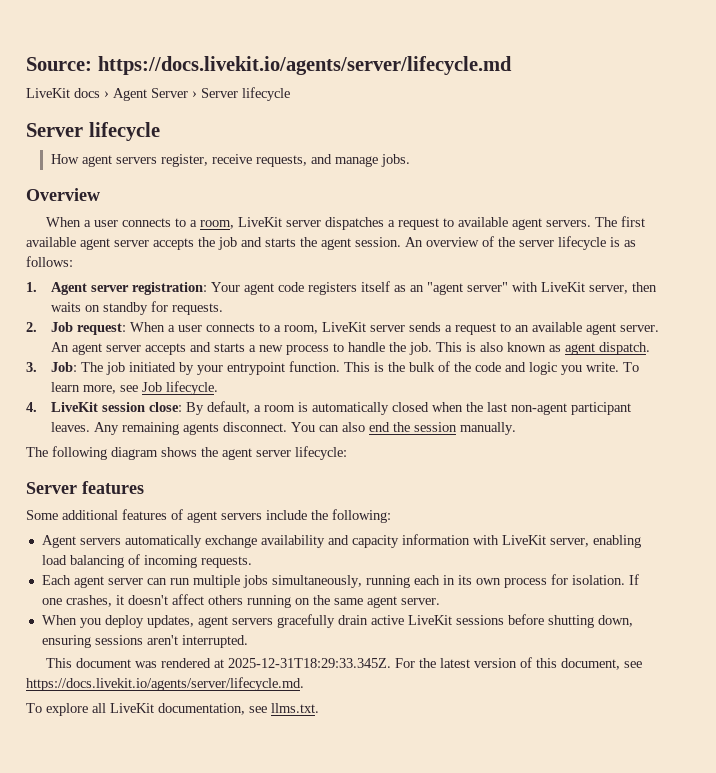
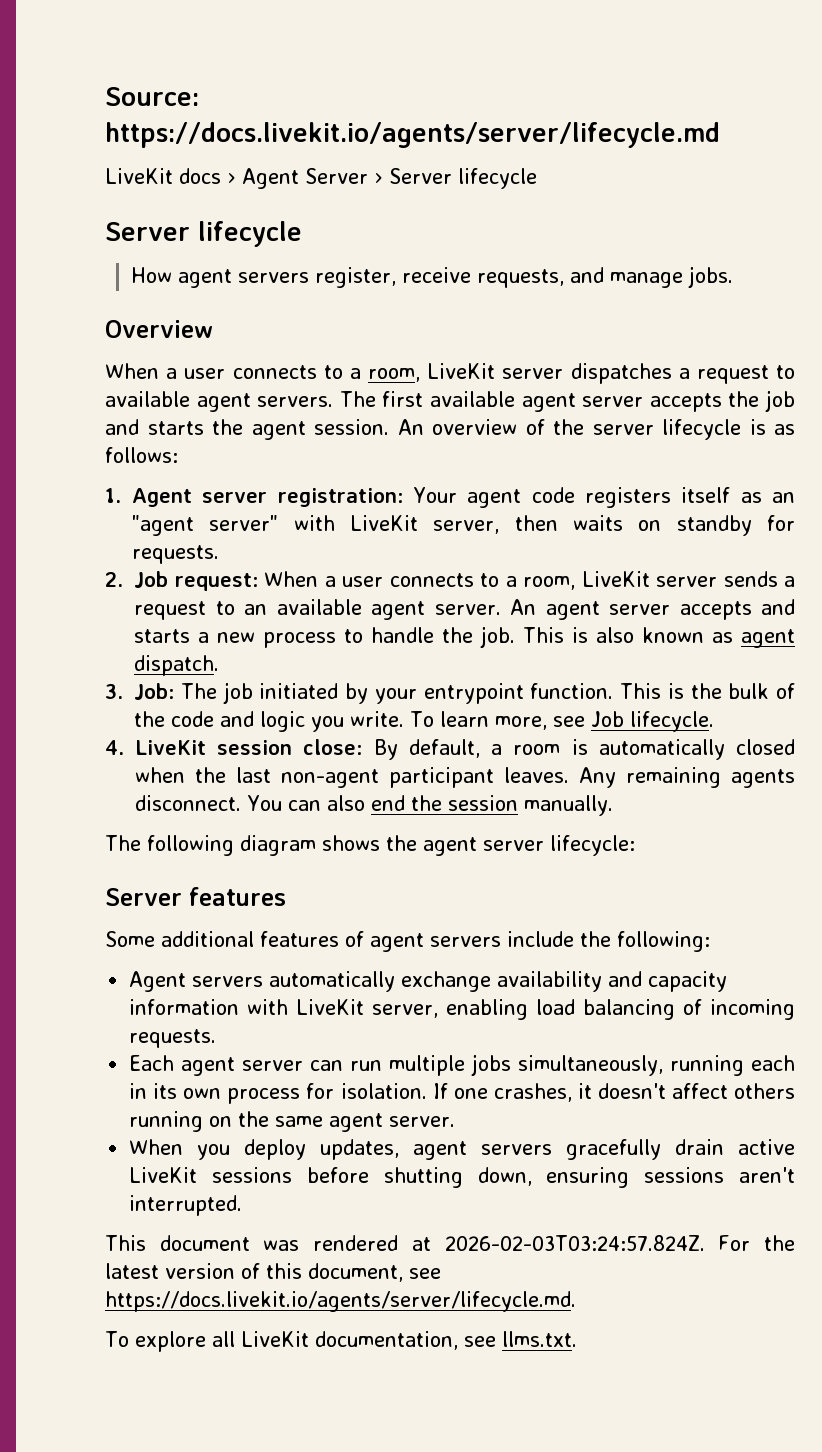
- This document was rendered at 2025-12-31T18:29:33.345Z. For the latest version of this document, see https://docs.livekit.io/agents/server/lifecycle.md.
+ This document was rendered at 2026-02-03T03:24:57.824Z. For the latest version of this document, see https://docs.livekit.io/agents/server/lifecycle.md.

